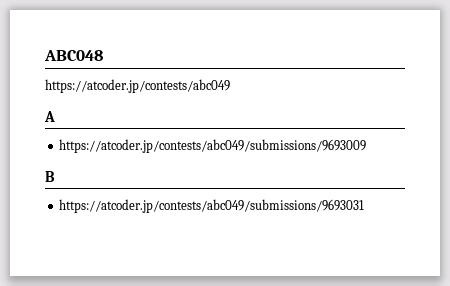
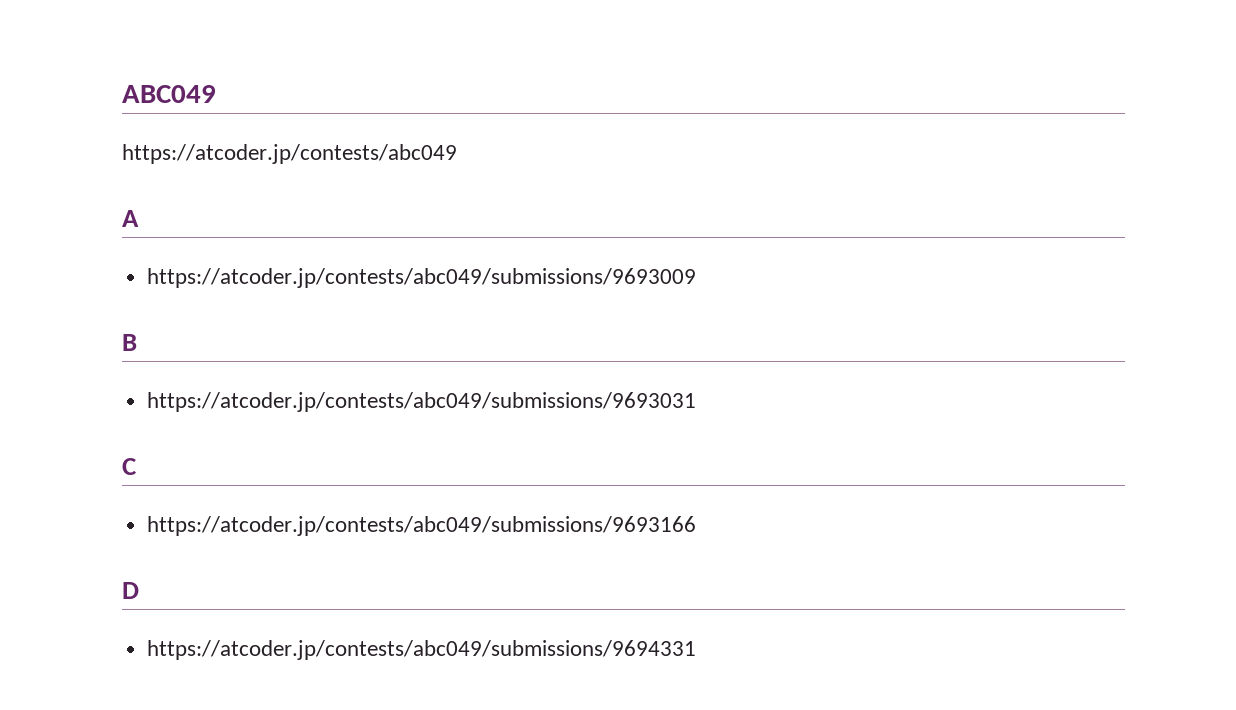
- ABC048
+ ABC049
+ C
+ https://atcoder.jp/contests/abc049/submissions/9693166
+ D
+ https://atcoder.jp/contests/abc049/submissions/9694331

